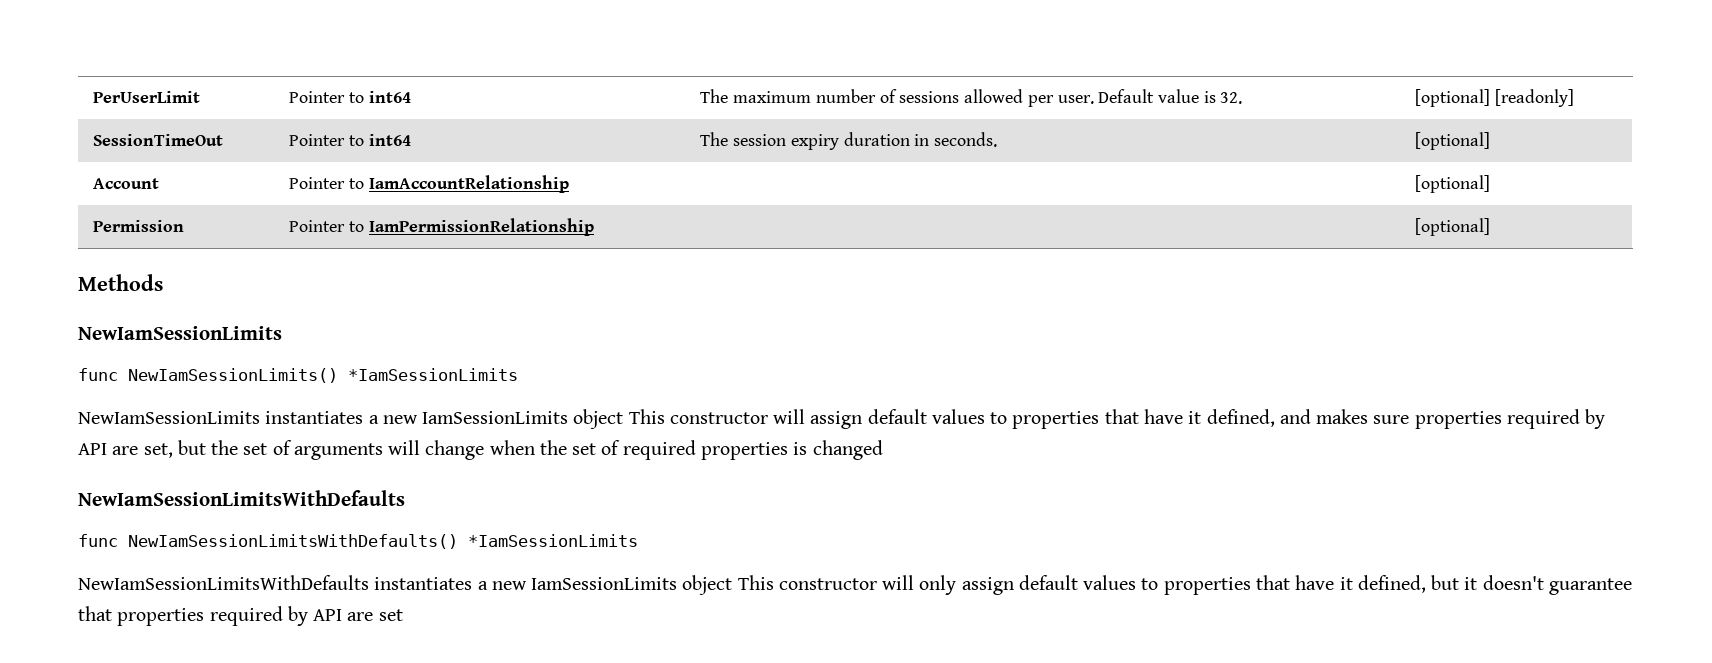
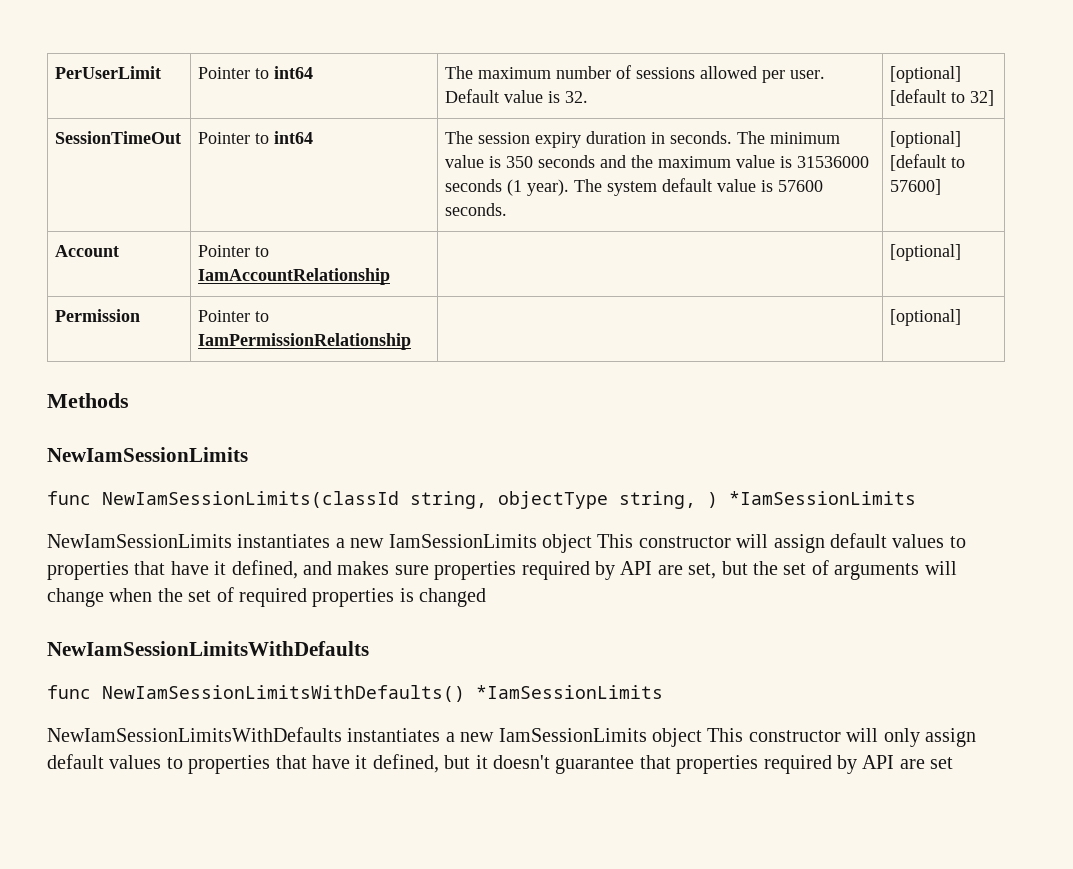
- PerUserLimit | Pointer to int64 | The maximum number of sessions allowed per user. Default value is 32. | [optional] [readonly]
+ PerUserLimit | Pointer to int64 | The maximum number of sessions allowed per user. Default value is 32. | [optional] [default to 32]
- SessionTimeOut | Pointer to int64 | The session expiry duration in seconds. | [optional]
+ SessionTimeOut | Pointer to int64 | The session expiry duration in seconds. The minimum value is 350 seconds and the maximum value is 31536000 seconds (1 year). The system default value is 57600 seconds. | [optional] [default to 57600]
- func NewIamSessionLimits() *IamSessionLimits
+ func NewIamSessionLimits(classId string, objectType string, ) *IamSessionLimits

